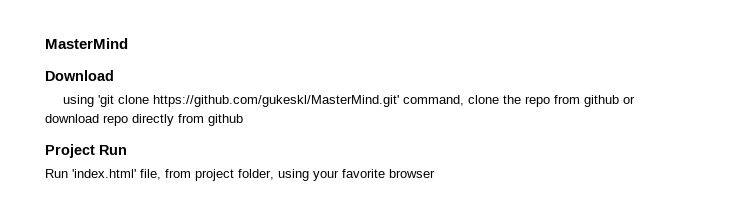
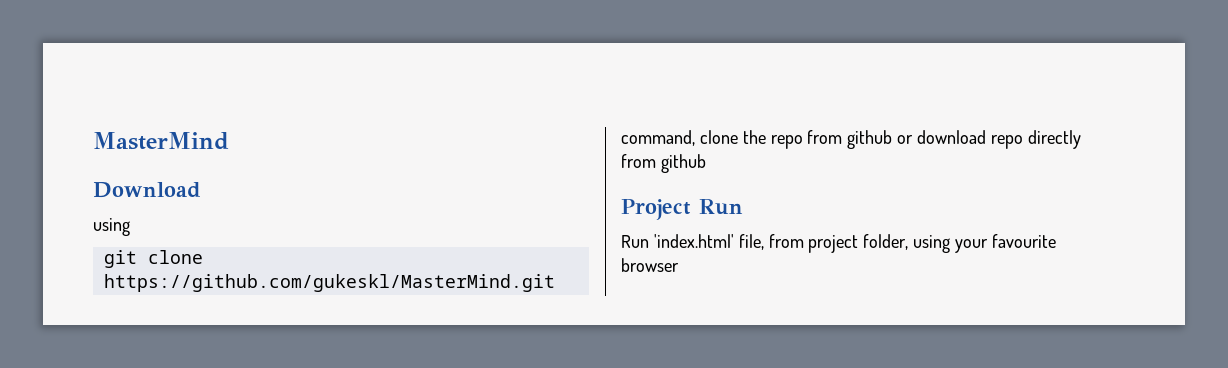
  Download
- using 'git clone https://github.com/gukeskl/MasterMind.git' command, clone the repo from github or download repo directly from github
+ using
+ git clone https://github.com/gukeskl/MasterMind.git
+ command, clone the repo from github or download repo directly from github
- Run 'index.html' file, from project folder, using your favorite browser
+ Run 'index.html' file, from project folder, using your favourite browser

